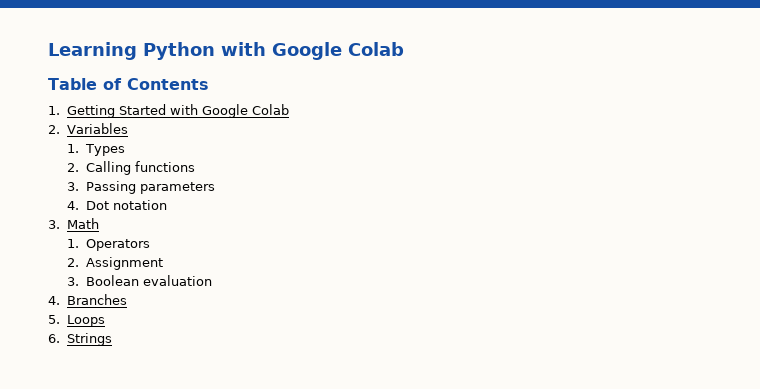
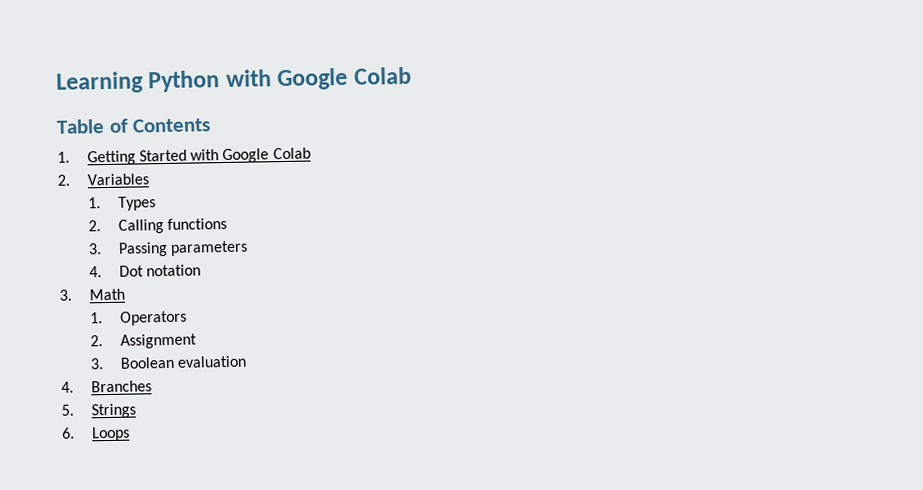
- 5. Loops
+ 5. Strings
- 6. Strings
+ 6. Loops

